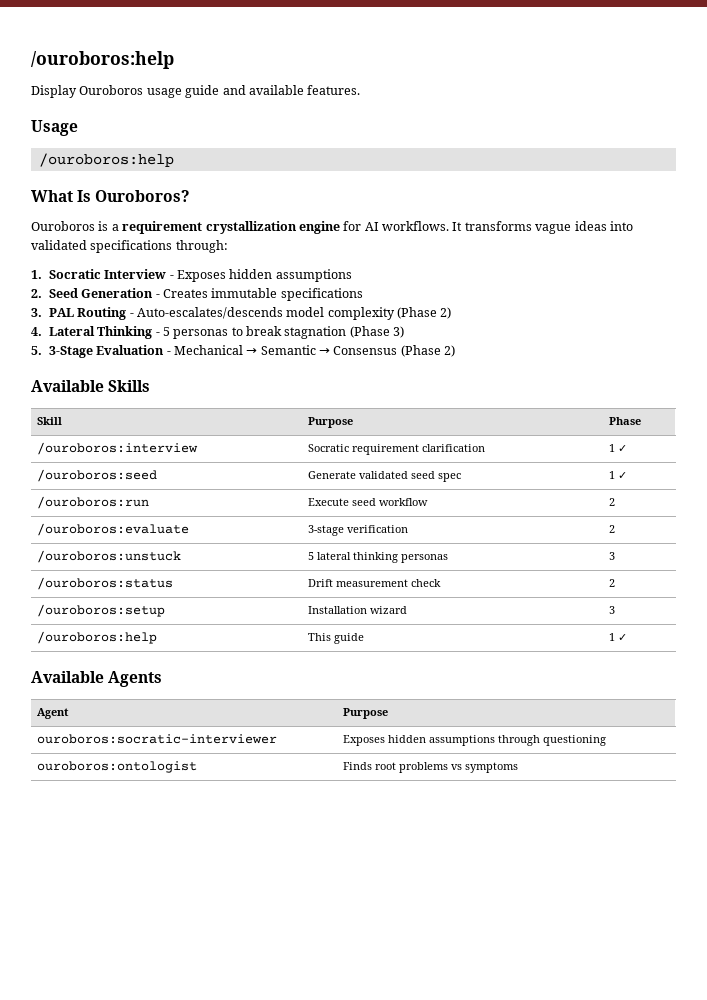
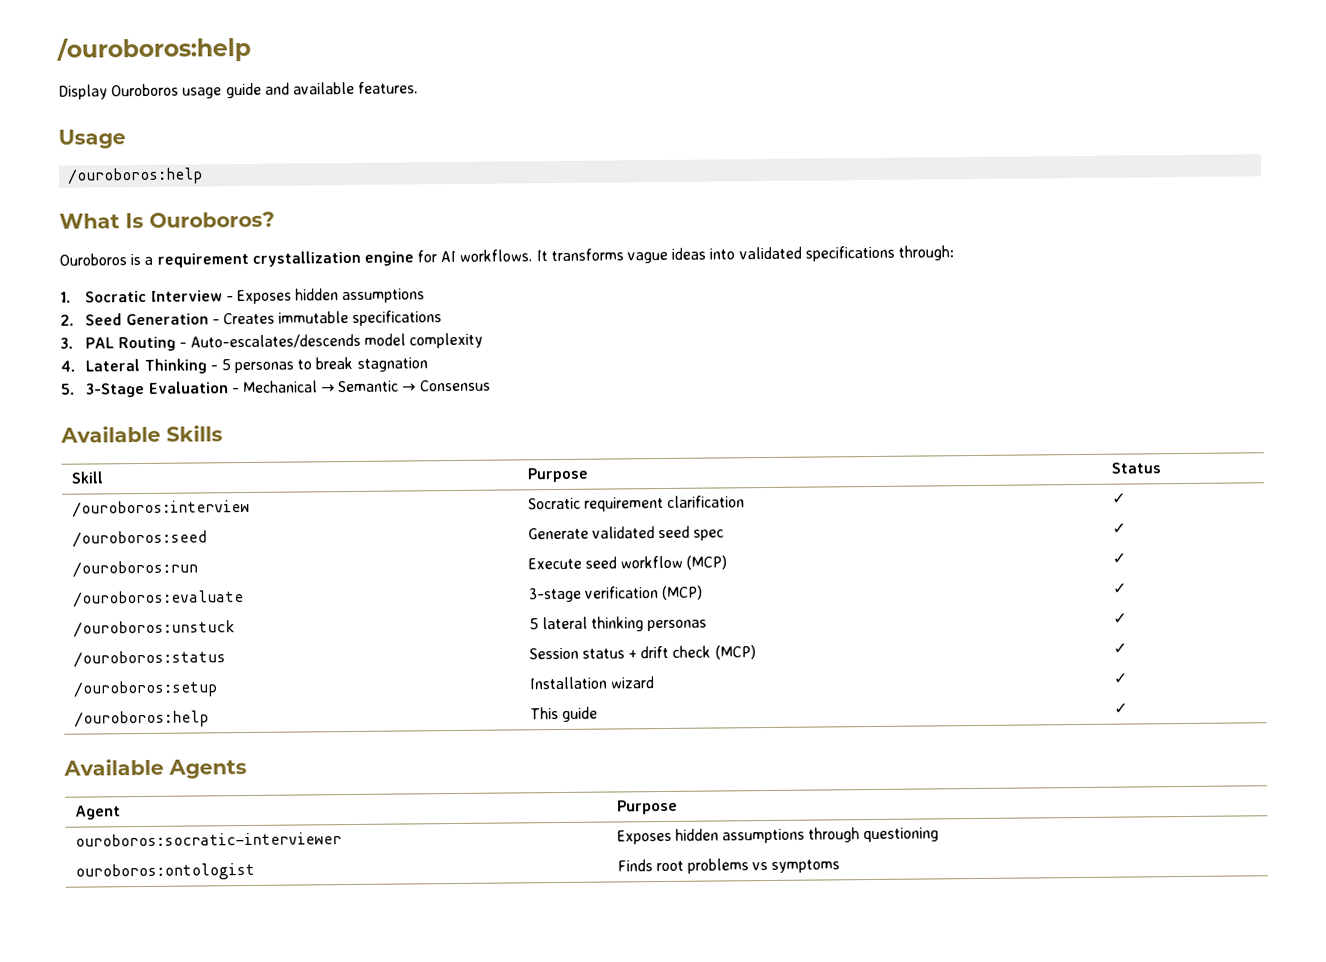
- 3. PAL Routing - Auto-escalates/descends model complexity (Phase 2)
+ 3. PAL Routing - Auto-escalates/descends model complexity
- 4. Lateral Thinking - 5 personas to break stagnation (Phase 3)
+ 4. Lateral Thinking - 5 personas to break stagnation
- 5. 3-Stage Evaluation - Mechanical → Semantic → Consensus (Phase 2)
+ 5. 3-Stage Evaluation - Mechanical → Semantic → Consensus
- Skill | Purpose | Phase
+ Skill | Purpose | Status
- /ouroboros:interview | Socratic requirement clarification | 1 ✓
+ /ouroboros:interview | Socratic requirement clarification | ✓
- /ouroboros:seed | Generate validated seed spec | 1 ✓
+ /ouroboros:seed | Generate validated seed spec | ✓
- /ouroboros:run | Execute seed workflow | 2
+ /ouroboros:run | Execute seed workflow (MCP) | ✓
- /ouroboros:evaluate | 3-stage verification | 2
+ /ouroboros:evaluate | 3-stage verification (MCP) | ✓
- /ouroboros:unstuck | 5 lateral thinking personas | 3
+ /ouroboros:unstuck | 5 lateral thinking personas | ✓
- /ouroboros:status | Drift measurement check | 2
+ /ouroboros:status | Session status + drift check (MCP) | ✓
- /ouroboros:setup | Installation wizard | 3
+ /ouroboros:setup | Installation wizard | ✓
- /ouroboros:help | This guide | 1 ✓
+ /ouroboros:help | This guide | ✓

